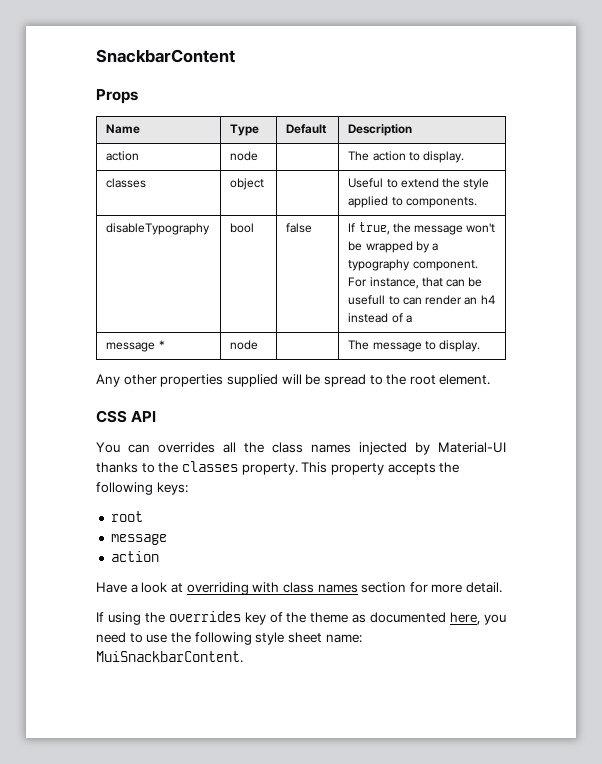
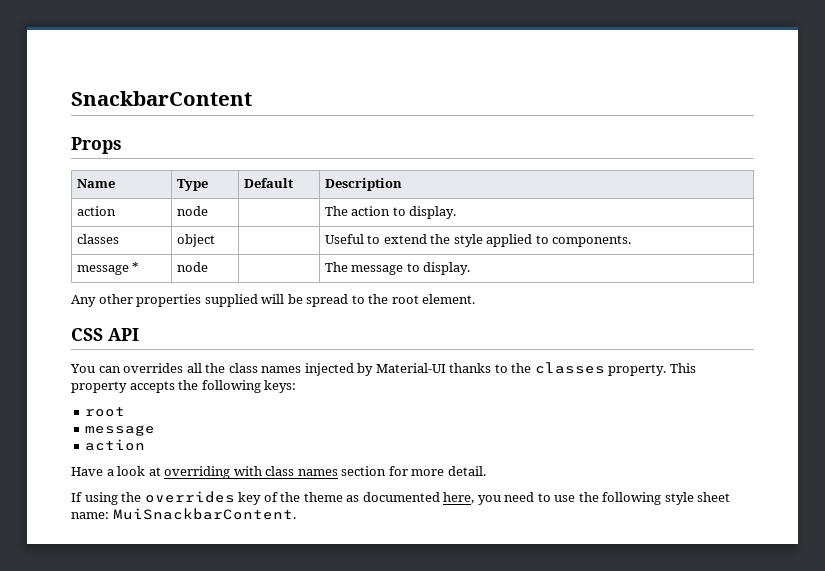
- disableTypography | bool | false | If true, the message won't be wrapped by a typography component. For instance, that can be usefull to can render an h4 instead of a

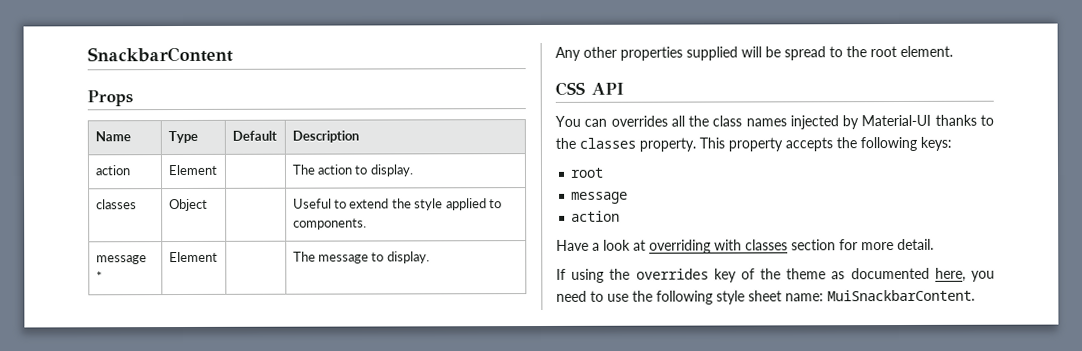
- action | node | | The action to display.
+ action | Element | | The action to display.
- classes | object | | Useful to extend the style applied to components.
+ classes | Object | | Useful to extend the style applied to components.
- message * | node | | The message to display.
+ message * | Element | | The message to display.
- Have a look at overriding with class names section for more detail.
+ Have a look at overriding with classes section for more detail.

